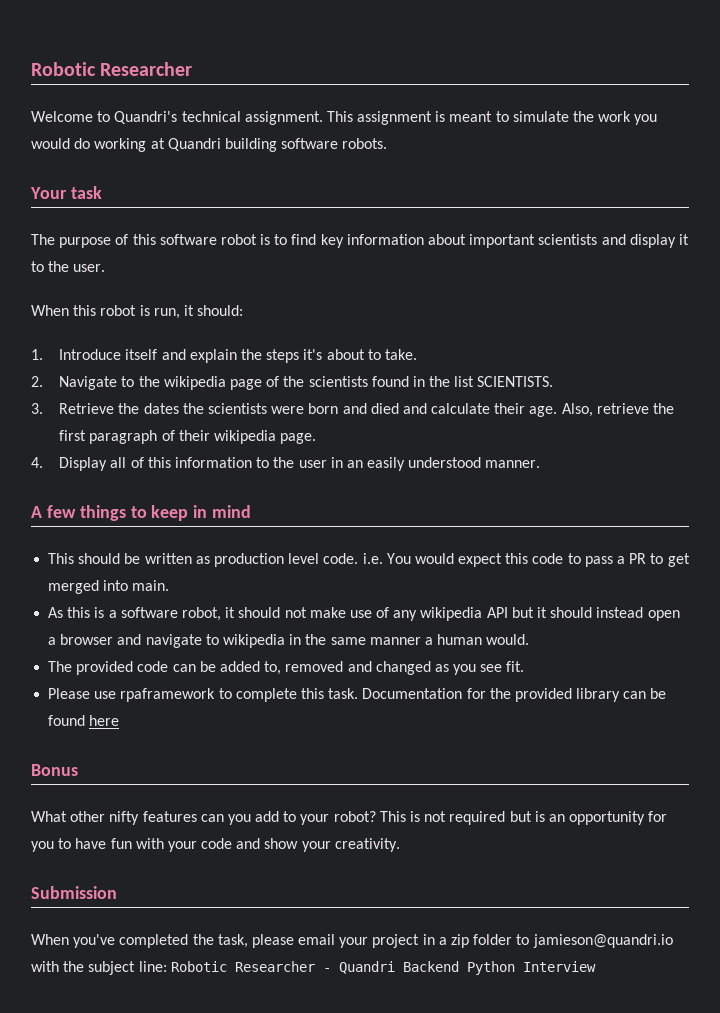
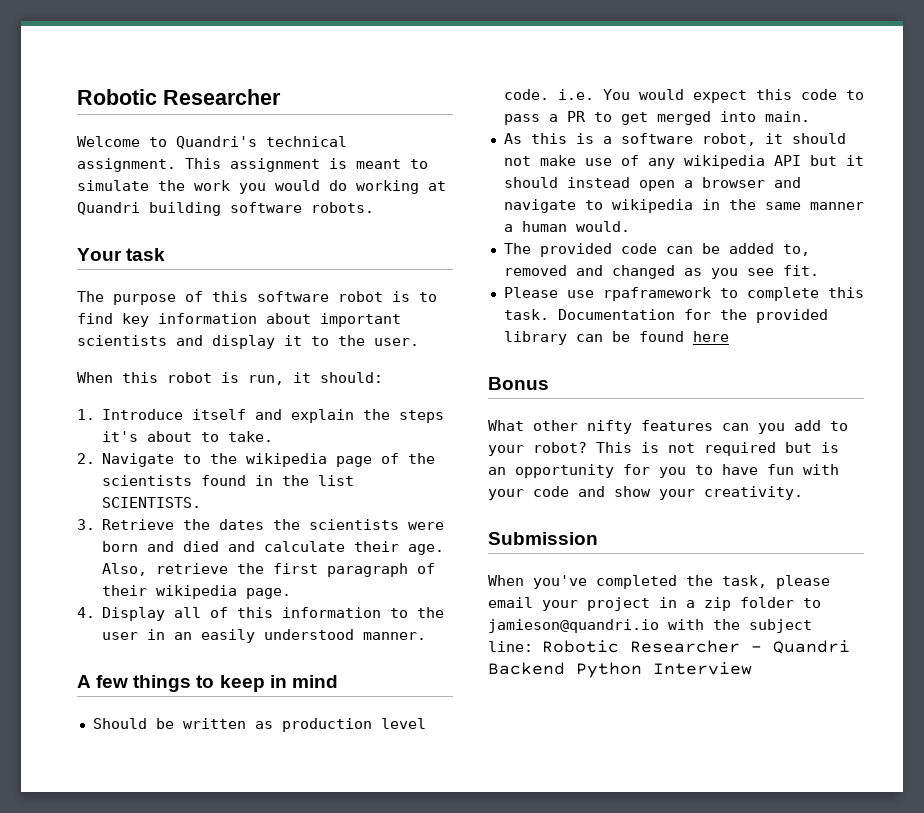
- This should be written as production level code. i.e. You would expect this code to pass a PR to get merged into main.
+ Should be written as production level code. i.e. You would expect this code to pass a PR to get merged into main.

